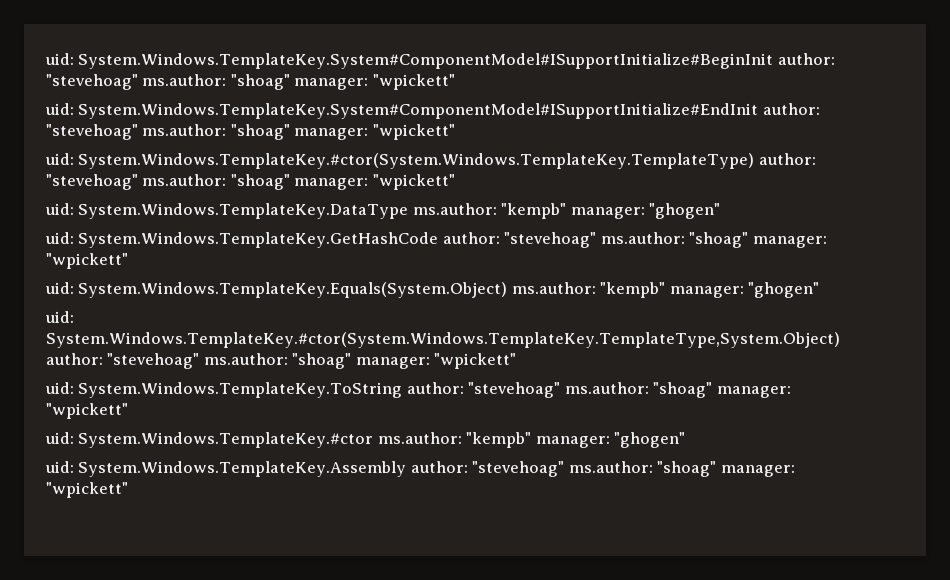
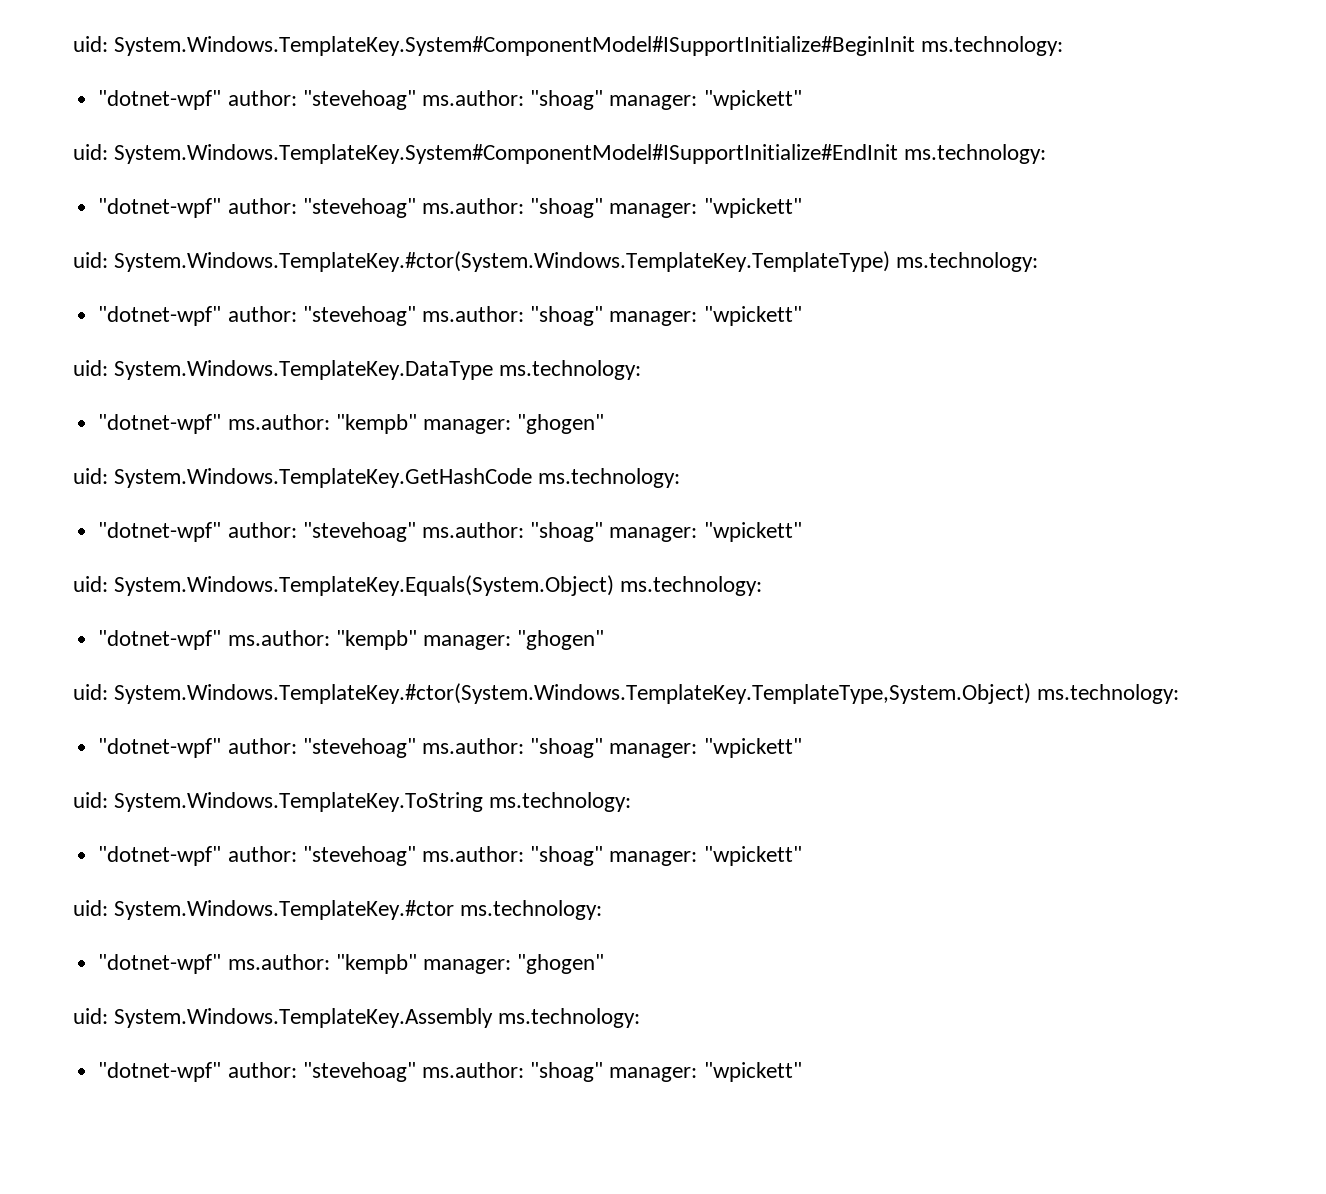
- uid: System.Windows.TemplateKey.System#ComponentModel#ISupportInitialize#BeginInit author: "stevehoag" ms.author: "shoag" manager: "wpickett"
+ uid: System.Windows.TemplateKey.System#ComponentModel#ISupportInitialize#BeginInit ms.technology:
+ "dotnet-wpf" author: "stevehoag" ms.author: "shoag" manager: "wpickett"
- uid: System.Windows.TemplateKey.System#ComponentModel#ISupportInitialize#EndInit author: "stevehoag" ms.author: "shoag" manager: "wpickett"
+ uid: System.Windows.TemplateKey.System#ComponentModel#ISupportInitialize#EndInit ms.technology:
+ "dotnet-wpf" author: "stevehoag" ms.author: "shoag" manager: "wpickett"
- uid: System.Windows.TemplateKey.#ctor(System.Windows.TemplateKey.TemplateType) author: "stevehoag" ms.author: "shoag" manager: "wpickett"
+ uid: System.Windows.TemplateKey.#ctor(System.Windows.TemplateKey.TemplateType) ms.technology:
+ "dotnet-wpf" author: "stevehoag" ms.author: "shoag" manager: "wpickett"
- uid: System.Windows.TemplateKey.DataType ms.author: "kempb" manager: "ghogen"
+ uid: System.Windows.TemplateKey.DataType ms.technology:
+ "dotnet-wpf" ms.author: "kempb" manager: "ghogen"
- uid: System.Windows.TemplateKey.GetHashCode author: "stevehoag" ms.author: "shoag" manager: "wpickett"
+ uid: System.Windows.TemplateKey.GetHashCode ms.technology:
+ "dotnet-wpf" author: "stevehoag" ms.author: "shoag" manager: "wpickett"
- uid: System.Windows.TemplateKey.Equals(System.Object) ms.author: "kempb" manager: "ghogen"
+ uid: System.Windows.TemplateKey.Equals(System.Object) ms.technology:
+ "dotnet-wpf" ms.author: "kempb" manager: "ghogen"
- uid: System.Windows.TemplateKey.#ctor(System.Windows.TemplateKey.TemplateType,System.Object) author: "stevehoag" ms.author: "shoag" manager: "wpickett"
+ uid: System.Windows.TemplateKey.#ctor(System.Windows.TemplateKey.TemplateType,System.Object) ms.technology:
+ "dotnet-wpf" author: "stevehoag" ms.author: "shoag" manager: "wpickett"
- uid: System.Windows.TemplateKey.ToString author: "stevehoag" ms.author: "shoag" manager: "wpickett"
+ uid: System.Windows.TemplateKey.ToString ms.technology:
+ "dotnet-wpf" author: "stevehoag" ms.author: "shoag" manager: "wpickett"
- uid: System.Windows.TemplateKey.#ctor ms.author: "kempb" manager: "ghogen"
+ uid: System.Windows.TemplateKey.#ctor ms.technology:
+ "dotnet-wpf" ms.author: "kempb" manager: "ghogen"
- uid: System.Windows.TemplateKey.Assembly author: "stevehoag" ms.author: "shoag" manager: "wpickett"
+ uid: System.Windows.TemplateKey.Assembly ms.technology:
+ "dotnet-wpf" author: "stevehoag" ms.author: "shoag" manager: "wpickett"

